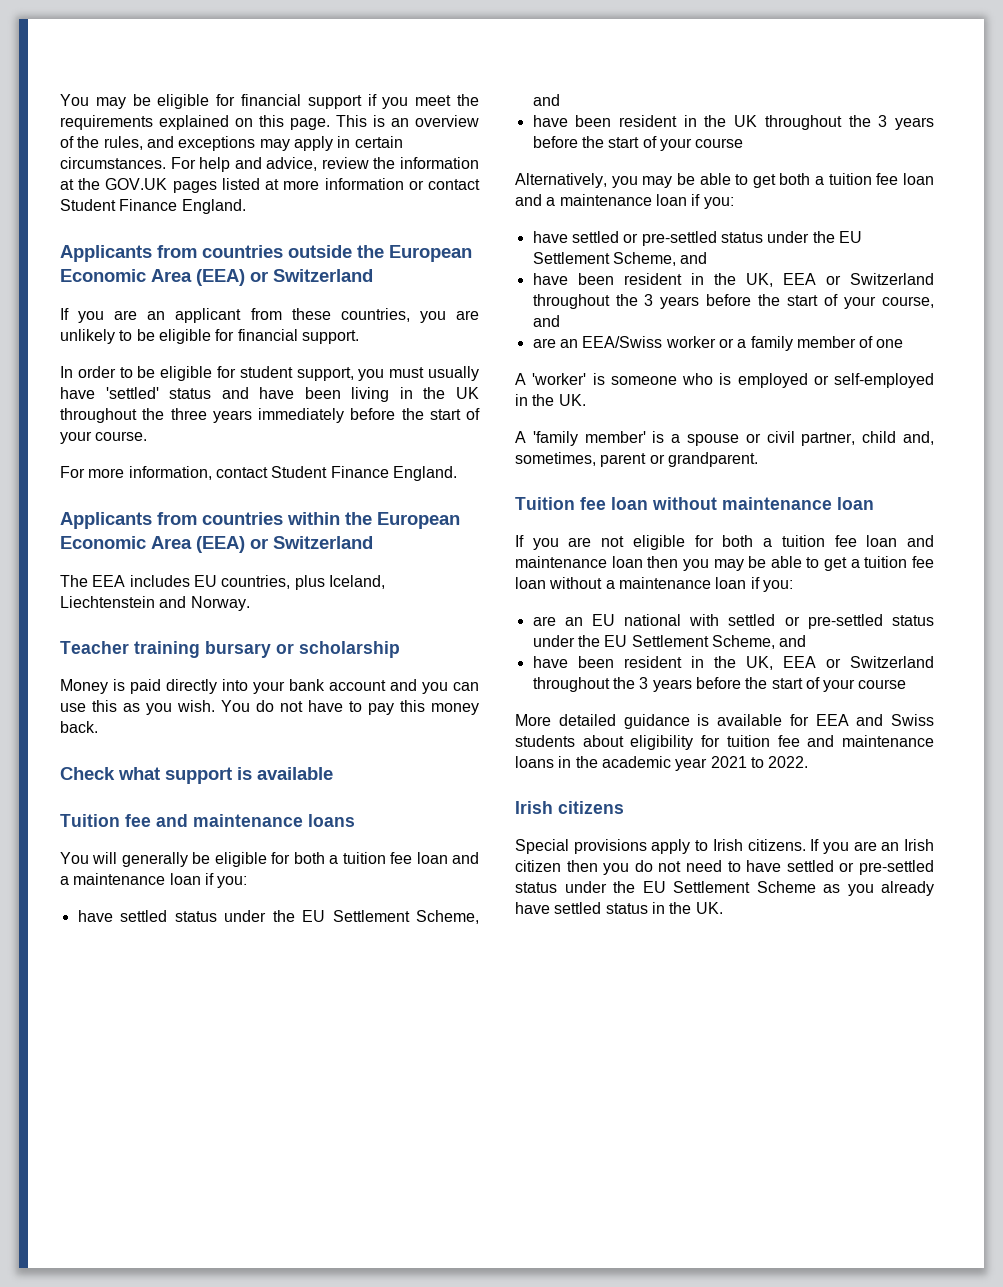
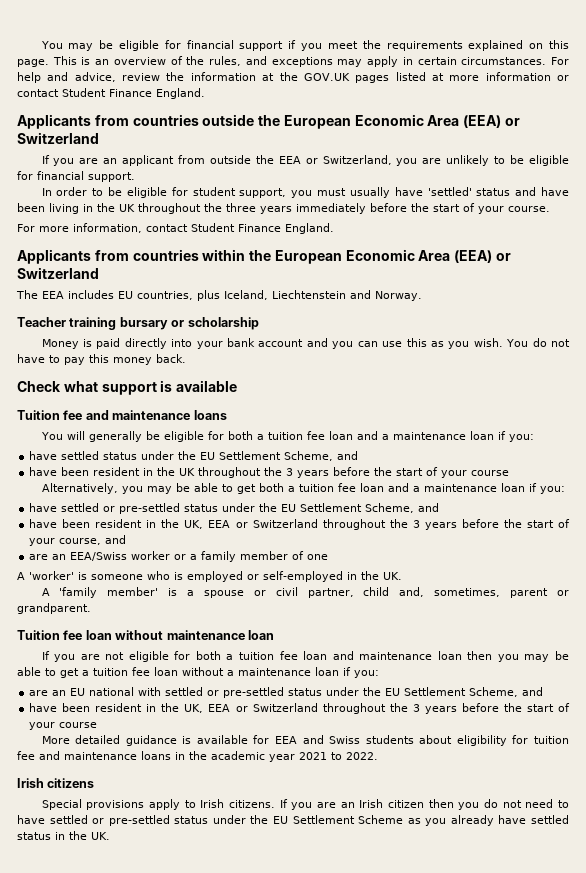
- If you are an applicant from these countries, you are unlikely to be eligible for financial support.
+ If you are an applicant from outside the EEA or Switzerland, you are unlikely to be eligible for financial support.

